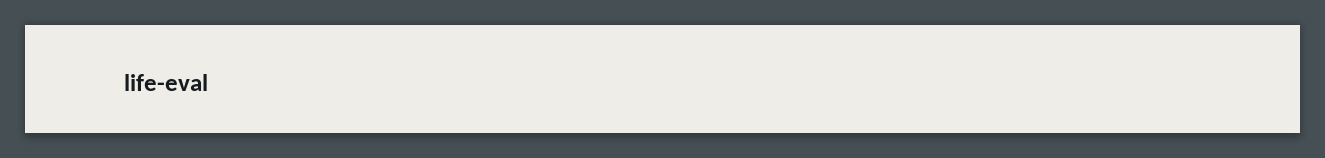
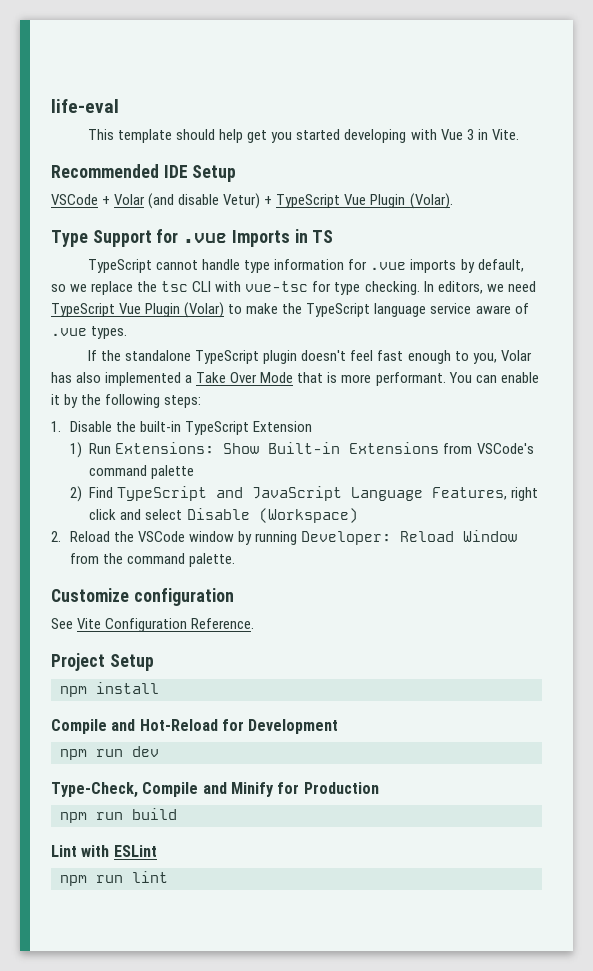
+ This template should help get you started developing with Vue 3 in Vite.
+ Recommended IDE Setup
+ VSCode + Volar (and disable Vetur) + TypeScript Vue Plugin (Volar).
+ Type Support for .vue Imports in TS
+ TypeScript cannot handle type information for .vue imports by default, so we replace the tsc CLI with vue-tsc for type checking. In editors, we need TypeScript Vue Plugin (Volar) to make the TypeScript language service aware of .vue types.
+ If the standalone TypeScript plugin doesn't feel fast enough to you, Volar has also implemented a Take Over Mode that is more performant. You can enable it by the following steps:
+ 1. Disable the built-in TypeScript Extension
+ 1) Run Extensions: Show Built-in Extensions from VSCode's command palette
+ 2) Find TypeScript and JavaScript Language Features, right click and select Disable (Workspace)
+ 2. Reload the VSCode window by running Developer: Reload Window from the command palette.
+ Customize configuration
+ See Vite Configuration Reference.
+ Project Setup
+ npm install
+ Compile and Hot-Reload for Development
+ npm run dev
+ Type-Check, Compile and Minify for Production
+ npm run build
+ Lint with ESLint
+ npm run lint

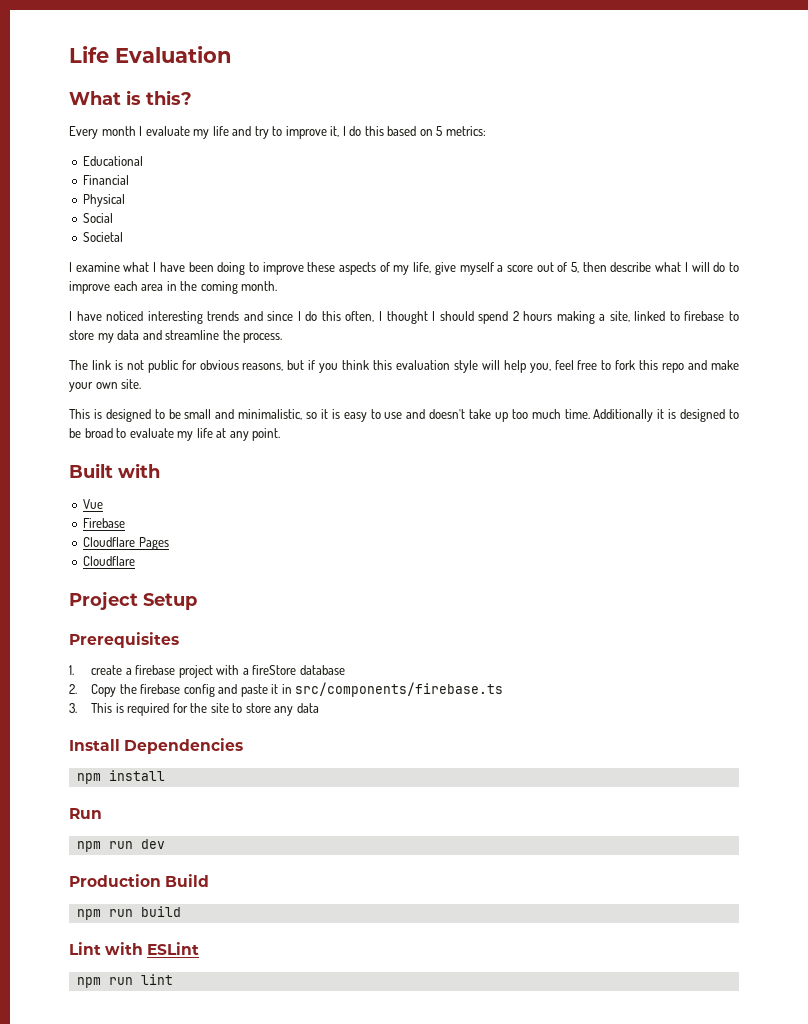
- life-eval
- This template should help get you started developing with Vue 3 in Vite.
- Recommended IDE Setup
- VSCode + Volar (and disable Vetur) + TypeScript Vue Plugin (Volar).
- Type Support for .vue Imports in TS
- TypeScript cannot handle type information for .vue imports by default, so we replace the tsc CLI with vue-tsc for type checking. In editors, we need TypeScript Vue Plugin (Volar) to make the TypeScript language service aware of .vue types.
- If the standalone TypeScript plugin doesn't feel fast enough to you, Volar has also implemented a Take Over Mode that is more performant. You can enable it by the following steps:
- 1. Disable the built-in TypeScript Extension
- 1) Run Extensions: Show Built-in Extensions from VSCode's command palette
- 2) Find TypeScript and JavaScript Language Features, right click and select Disable (Workspace)
- 2. Reload the VSCode window by running Developer: Reload Window from the command palette.
- Customize configuration
- See Vite Configuration Reference.
+ Life Evaluation
+ What is this?
+ Every month I evaluate my life and try to improve it, I do this based on 5 metrics:
+ Educational
+ Financial
+ Physical
+ Social
+ Societal
+ I examine what I have been doing to improve these aspects of my life, give myself a score out of 5, then describe what I will do to improve each area in the coming month.
+ I have noticed interesting trends and since I do this often, I thought I should spend 2 hours making a site, linked to firebase to store my data and streamline the process.
+ The link is not public for obvious reasons, but if you think this evaluation style will help you, feel free to fork this repo and make your own site.
+ This is designed to be small and minimalistic, so it is easy to use and doesn't take up too much time. Additionally it is designed to be broad to evaluate my life at any point.
+ Built with
+ Vue
+ Firebase
+ Cloudflare Pages
+ Cloudflare
  Project Setup
+ Prerequisites
+ 1. create a firebase project with a fireStore database
+ 2. Copy the firebase config and paste it in src/components/firebase.ts
+ 3. This is required for the site to store any data
+ Install Dependencies
  npm install
- Compile and Hot-Reload for Development
+ Run
  npm run dev
- Type-Check, Compile and Minify for Production
+ Production Build

